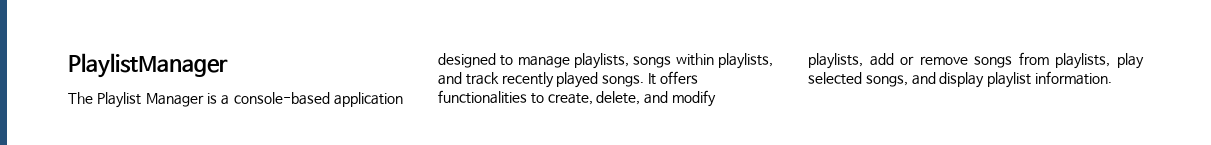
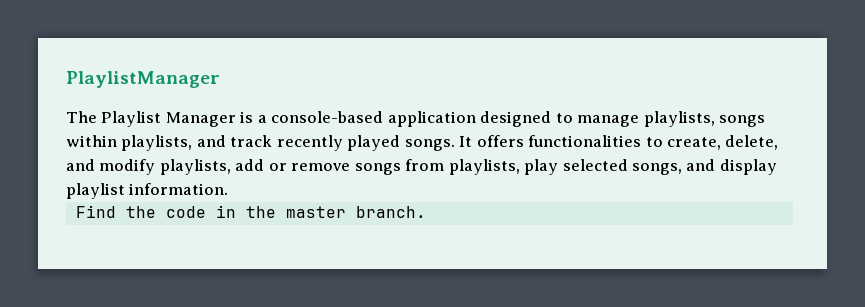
+ Find the code in the master branch.

